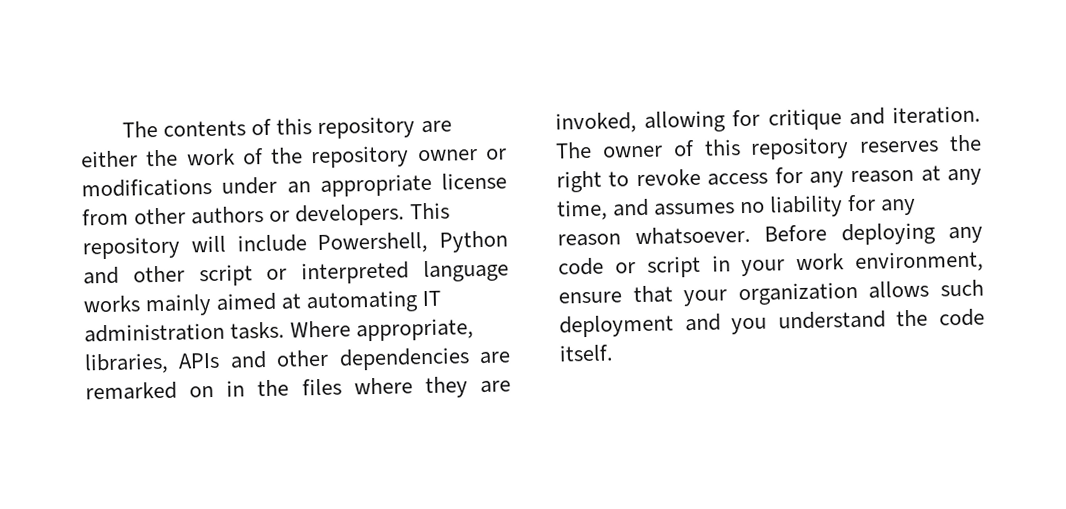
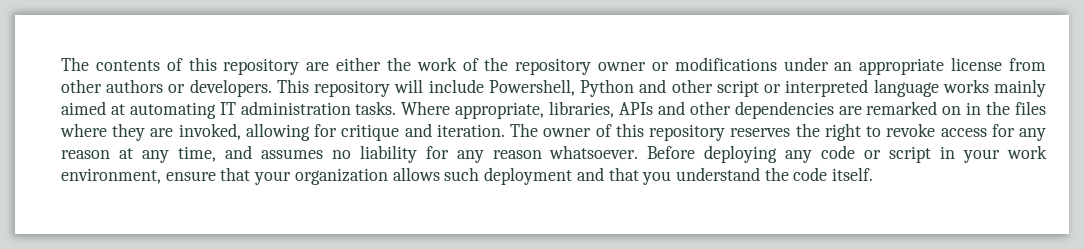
- Before deploying any code or script in your work environment, ensure that your organization allows such deployment and you understand the code itself.
+ Before deploying any code or script in your work environment, ensure that your organization allows such deployment and that you understand the code itself.

